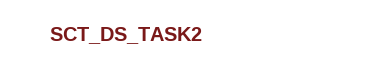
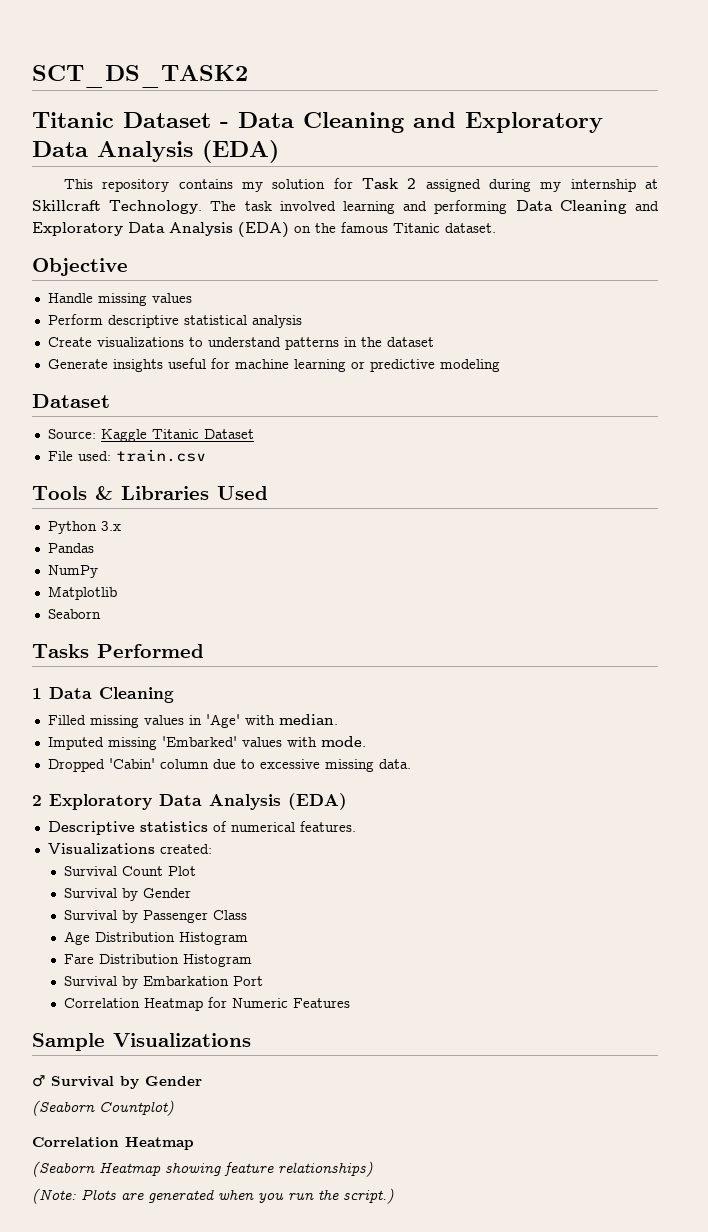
+ Titanic Dataset - Data Cleaning and Exploratory Data Analysis (EDA)
+ This repository contains my solution for Task 2 assigned during my internship at Skillcraft Technology. The task involved learning and performing Data Cleaning and Exploratory Data Analysis (EDA) on the famous Titanic dataset.
+ Objective
+ Handle missing values
+ Perform descriptive statistical analysis
+ Create visualizations to understand patterns in the dataset
+ Generate insights useful for machine learning or predictive modeling
+ Dataset
+ Source: Kaggle Titanic Dataset
+ File used: train.csv
+ Tools & Libraries Used
+ Python 3.x
+ Pandas
+ NumPy
+ Matplotlib
+ Seaborn
+ Tasks Performed
+ 1 Data Cleaning
+ Filled missing values in 'Age' with median.
+ Imputed missing 'Embarked' values with mode.
+ Dropped 'Cabin' column due to excessive missing data.
+ 2 Exploratory Data Analysis (EDA)
+ Descriptive statistics of numerical features.
+ Visualizations created:
+ Survival Count Plot
+ Survival by Gender
+ Survival by Passenger Class
+ Age Distribution Histogram
+ Fare Distribution Histogram
+ Survival by Embarkation Port
+ Correlation Heatmap for Numeric Features
+ Sample Visualizations
+ ♂ Survival by Gender
+ (Seaborn Countplot)
+ Correlation Heatmap
+ (Seaborn Heatmap showing feature relationships)
+ (Note: Plots are generated when you run the script.)

